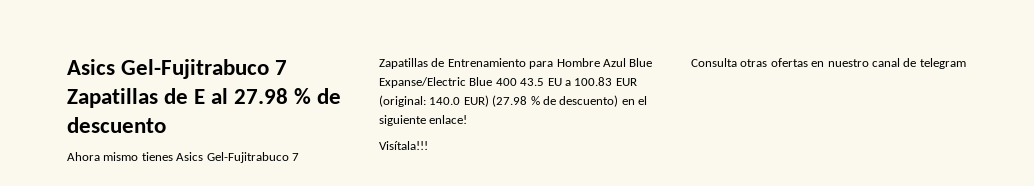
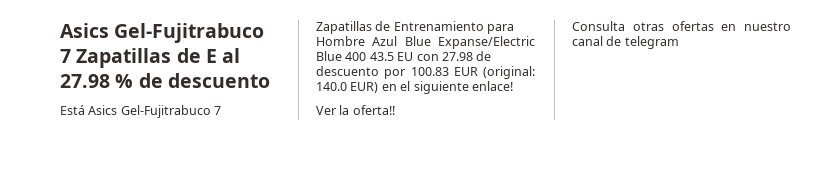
- Ahora mismo tienes Asics Gel-Fujitrabuco 7 Zapatillas de Entrenamiento para Hombre Azul Blue Expanse/Electric Blue 400 43.5 EU a 100.83 EUR (original: 140.0 EUR) (27.98 % de descuento) en el siguiente enlace!
+ Está Asics Gel-Fujitrabuco 7 Zapatillas de Entrenamiento para Hombre Azul Blue Expanse/Electric Blue 400 43.5 EU con 27.98 de descuento por 100.83 EUR (original: 140.0 EUR) en el siguiente enlace!
- Visítala!!!
+ Ver la oferta!!

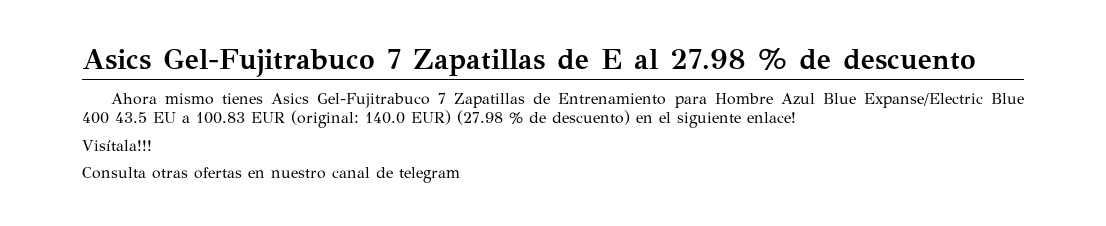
- Está Asics Gel-Fujitrabuco 7 Zapatillas de Entrenamiento para Hombre Azul Blue Expanse/Electric Blue 400 43.5 EU con 27.98 de descuento por 100.83 EUR (original: 140.0 EUR) en el siguiente enlace!
+ Ahora mismo tienes Asics Gel-Fujitrabuco 7 Zapatillas de Entrenamiento para Hombre Azul Blue Expanse/Electric Blue 400 43.5 EU a 100.83 EUR (original: 140.0 EUR) (27.98 % de descuento) en el siguiente enlace!
- Ver la oferta!!
+ Visítala!!!

